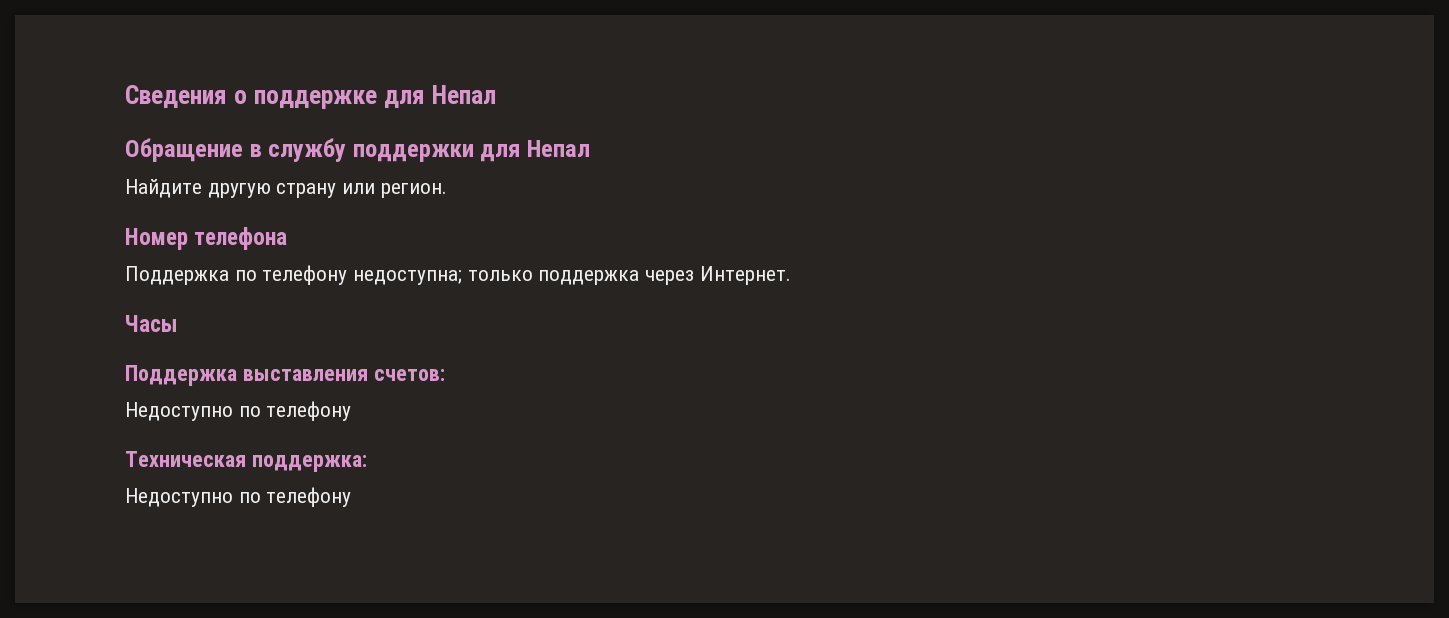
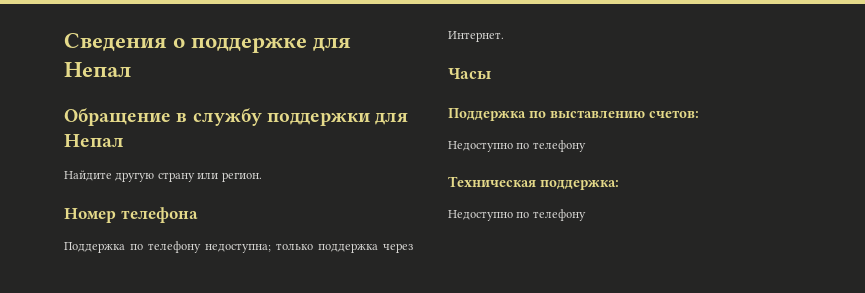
- Поддержка выставления счетов:
+ Поддержка по выставлению счетов:

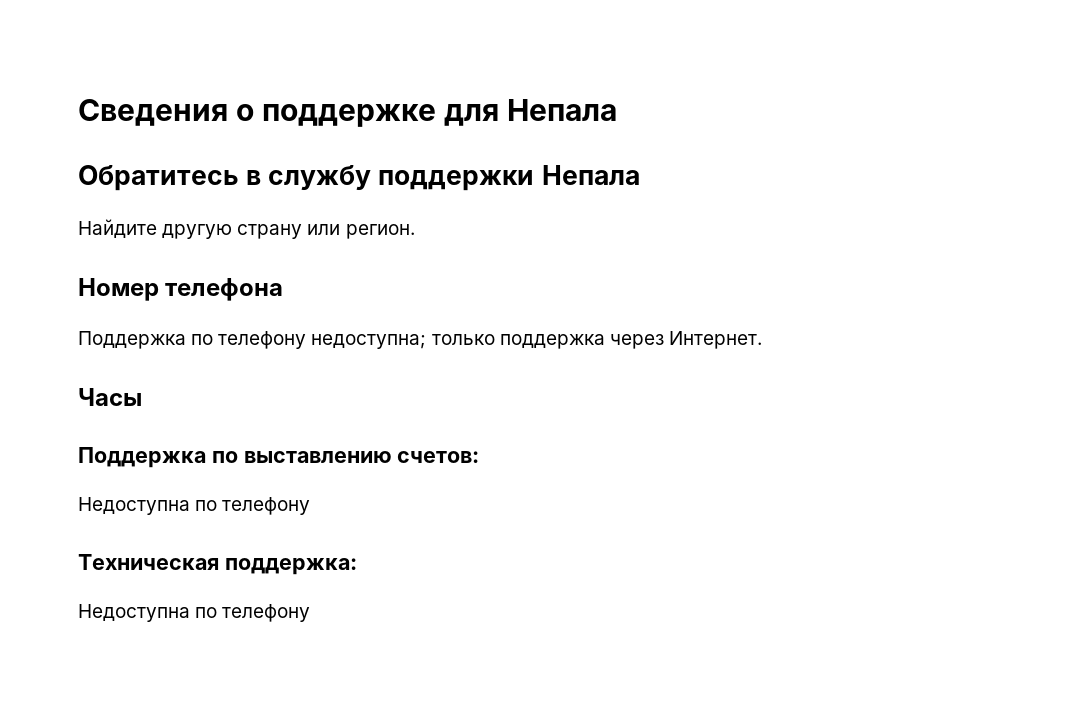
- Сведения о поддержке для Непал
- Обращение в службу поддержки для Непал
+ Сведения о поддержке для Непала
+ Обратитесь в службу поддержки Непала
  Поддержка по выставлению счетов:
- Недоступно по телефону
+ Недоступна по телефону
  Техническая поддержка:
- Недоступно по телефону
+ Недоступна по телефону

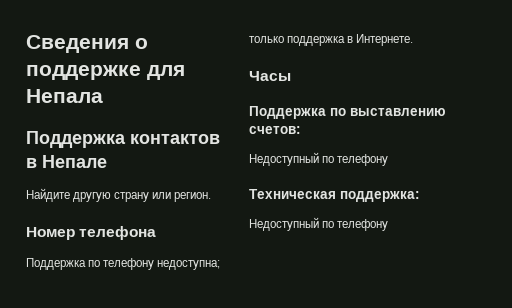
- Обратитесь в службу поддержки Непала
+ Поддержка контактов в Непале
- Поддержка по телефону недоступна; только поддержка через Интернет.
+ Поддержка по телефону недоступна; только поддержка в Интернете.
  Поддержка по выставлению счетов:
- Недоступна по телефону
+ Недоступный по телефону
  Техническая поддержка:
- Недоступна по телефону
+ Недоступный по телефону

